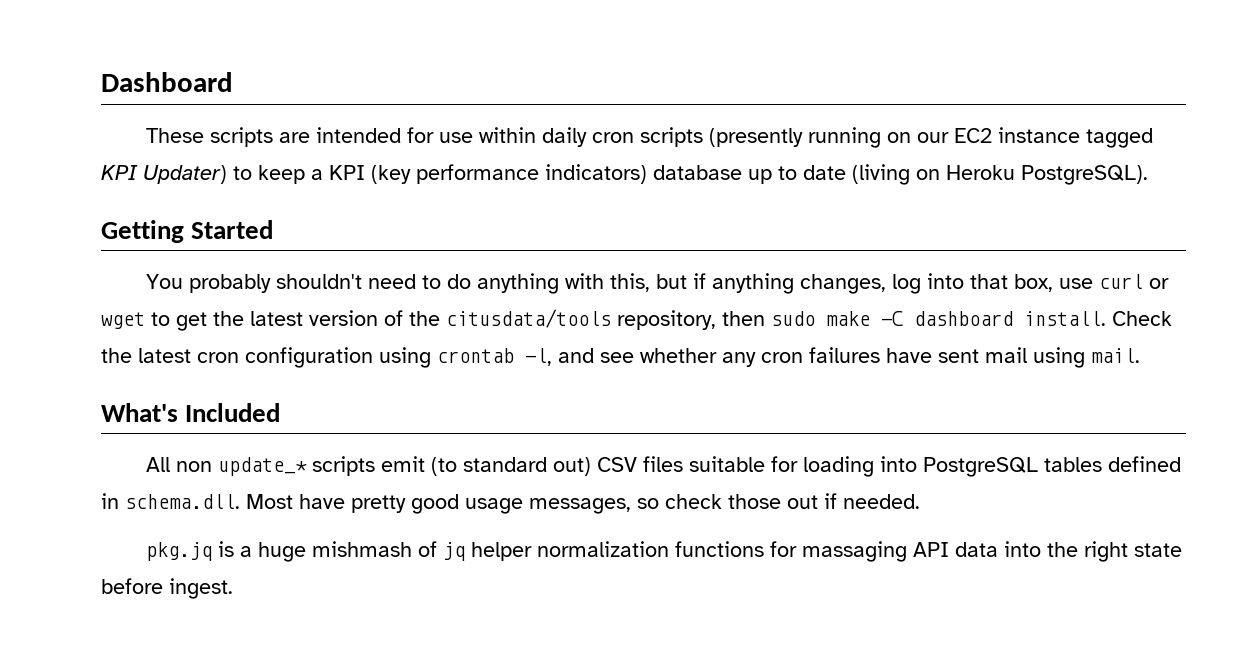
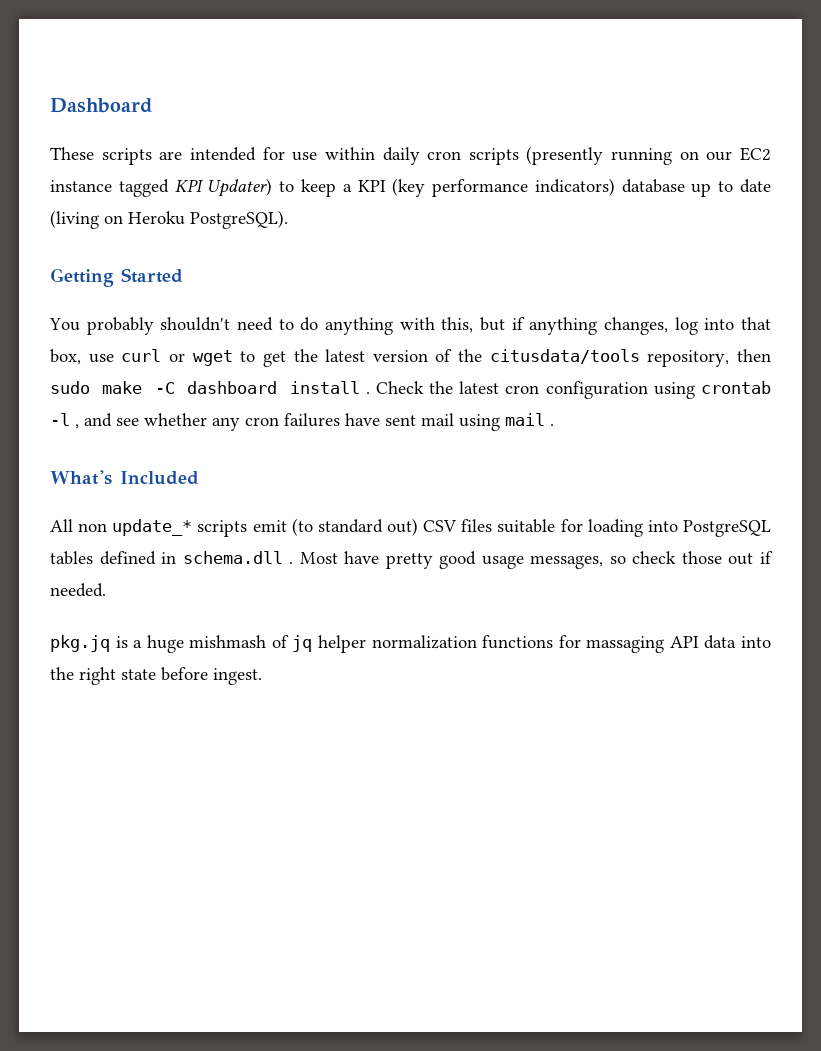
- You probably shouldn't need to do anything with this, but if anything changes, log into that box, use curl or wget to get the latest version of the citusdata/tools repository, then sudo make -C dashboard install.
+ You probably shouldn't need to do anything with this, but if anything changes, log into that box, use curl or wget to get the latest version of the citusdata/tools repository, then sudo make -C dashboard install .
- Check the latest cron configuration using crontab -l, and see whether any cron failures have sent mail using mail.
+ Check the latest cron configuration using crontab -l , and see whether any cron failures have sent mail using mail .
- All non update_* scripts emit (to standard out) CSV files suitable for loading into PostgreSQL tables defined in schema.dll. Most have pretty good usage messages, so check those out if needed.
+ All non update_* scripts emit (to standard out) CSV files suitable for loading into PostgreSQL tables defined in schema.dll . Most have pretty good usage messages, so check those out if needed.

